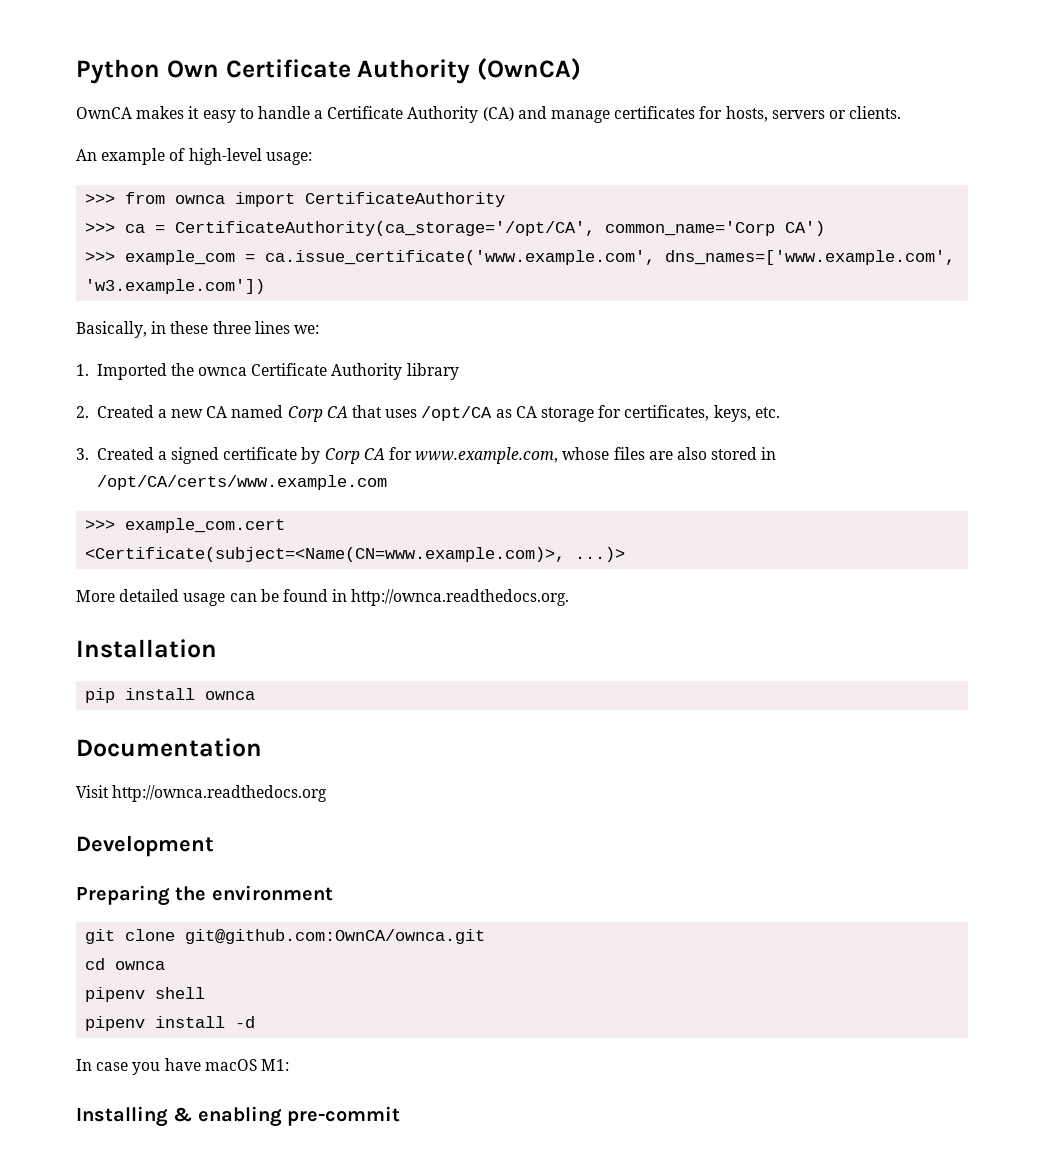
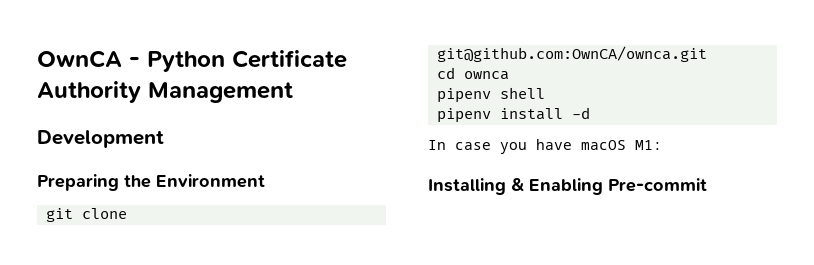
- Python Own Certificate Authority (OwnCA)
- OwnCA makes it easy to handle a Certificate Authority (CA) and manage certificates for hosts, servers or clients.
- An example of high-level usage:
- >>> from ownca import CertificateAuthority
- >>> ca = CertificateAuthority(ca_storage='/opt/CA', common_name='Corp CA')
- >>> example_com = ca.issue_certificate('www.example.com', dns_names=['www.example.com', 'w3.example.com'])
- Basically, in these three lines we:
- 1. Imported the ownca Certificate Authority library
- 2. Created a new CA named Corp CA that uses /opt/CA as CA storage for certificates, keys, etc.
- 3. Created a signed certificate by Corp CA for www.example.com, whose files are also stored in /opt/CA/certs/www.example.com
- >>> example_com.cert
- <Certificate(subject=<Name(CN=www.example.com)>, ...)>
- More detailed usage can be found in http://ownca.readthedocs.org.
- Installation
- pip install ownca
- Documentation
- Visit http://ownca.readthedocs.org
+ OwnCA - Python Certificate Authority Management
- Preparing the environment
+ Preparing the Environment
- Installing & enabling pre-commit
+ Installing & Enabling Pre-commit

